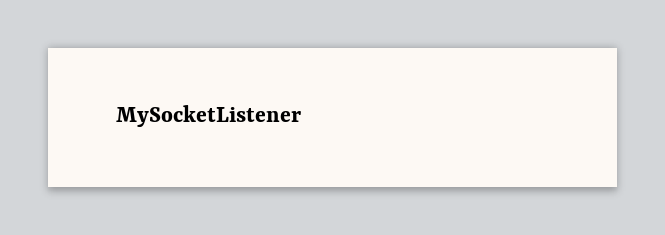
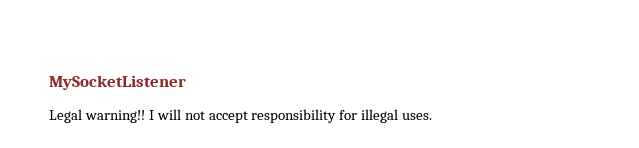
+ Legal warning!! I will not accept responsibility for illegal uses.

